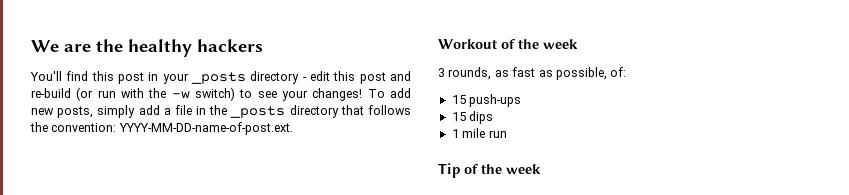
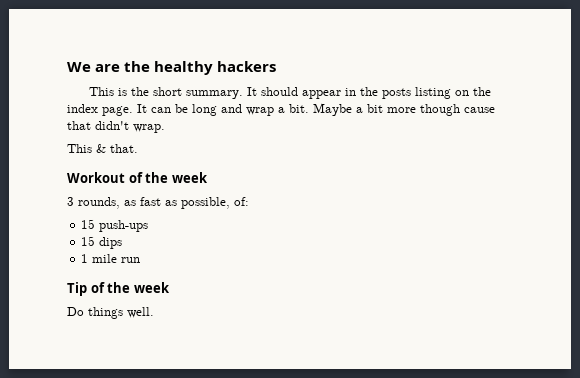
- You'll find this post in your _posts directory - edit this post and re-build (or run with the -w switch) to see your changes! To add new posts, simply add a file in the _posts directory that follows the convention: YYYY-MM-DD-name-of-post.ext.
+ This is the short summary. It should appear in the posts listing on the index page. It can be long and wrap a bit. Maybe a bit more though cause that didn't wrap.
+ This & that.
+ Do things well.

